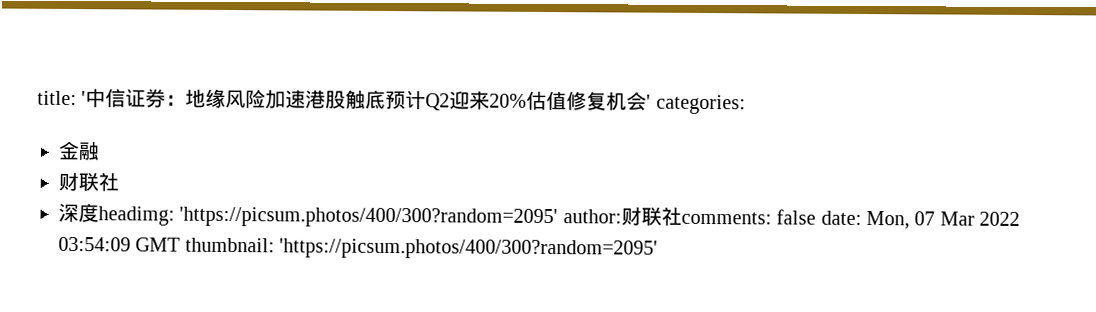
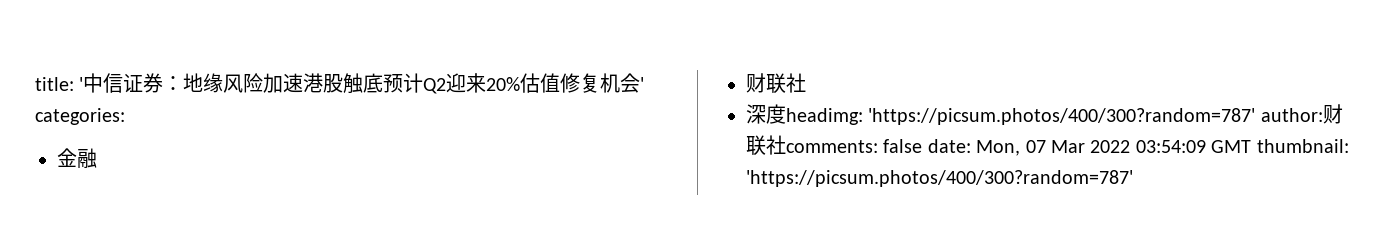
- 深度headimg: 'https://picsum.photos/400/300?random=2095' author:财联社comments: false date: Mon, 07 Mar 2022 03:54:09 GMT thumbnail: 'https://picsum.photos/400/300?random=2095'
+ 深度headimg: 'https://picsum.photos/400/300?random=787' author:财联社comments: false date: Mon, 07 Mar 2022 03:54:09 GMT thumbnail: 'https://picsum.photos/400/300?random=787'

